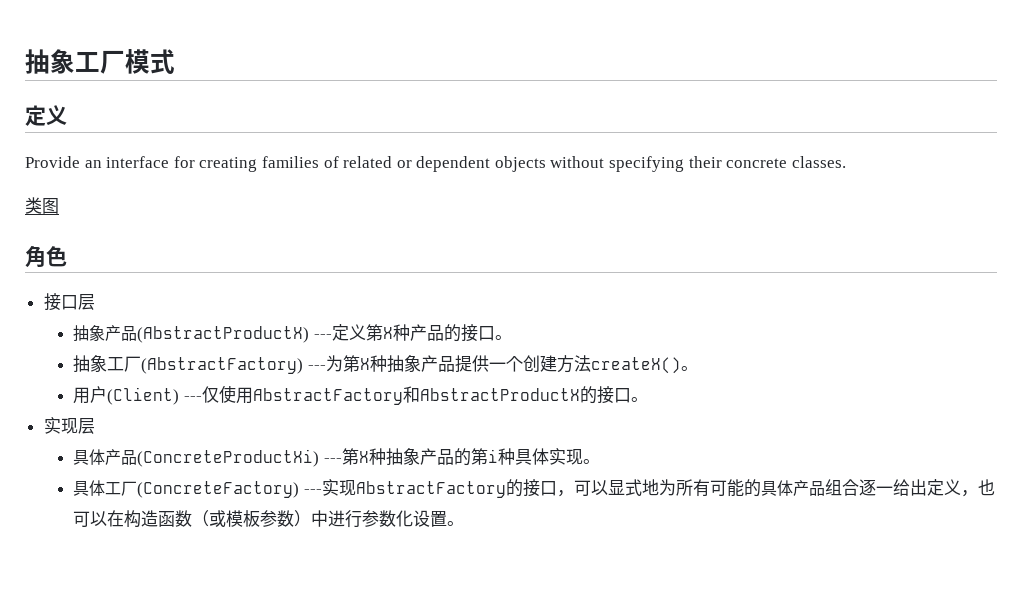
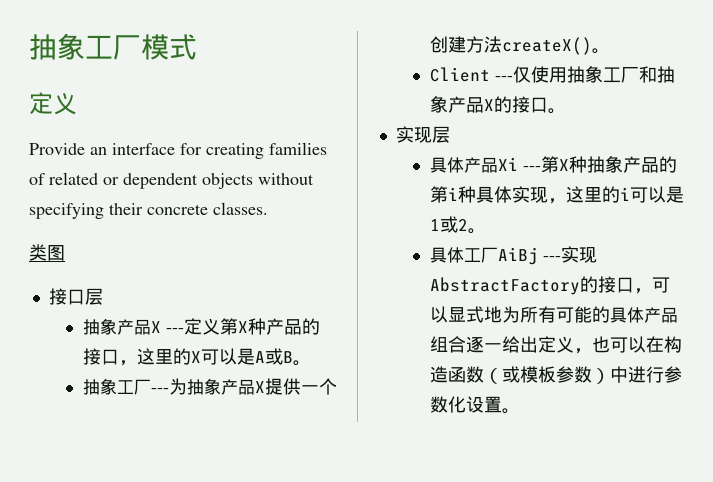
- 角色
- 抽象产品(AbstractProductX) ---定义第X种产品的接口。
- 抽象工厂(AbstractFactory) ---为第X种抽象产品提供一个创建方法createX()。
+ 抽象产品X ---定义第X种产品的接口，这里的X可以是A或B。
+ 抽象工厂---为抽象产品X提供一个创建方法createX()。
- 用户(Client) ---仅使用AbstractFactory和AbstractProductX的接口。
+ Client ---仅使用抽象工厂和抽象产品X的接口。
- 具体产品(ConcreteProductXi) ---第X种抽象产品的第i种具体实现。
+ 具体产品Xi ---第X种抽象产品的第i种具体实现，这里的i可以是1或2。
- 具体工厂(ConcreteFactory) ---实现AbstractFactory的接口，可以显式地为所有可能的具体产品组合逐一给出定义，也可以在构造函数（或模板参数）中进行参数化设置。
+ 具体工厂AiBj ---实现AbstractFactory的接口，可以显式地为所有可能的具体产品组合逐一给出定义，也可以在构造函数（或模板参数）中进行参数化设置。

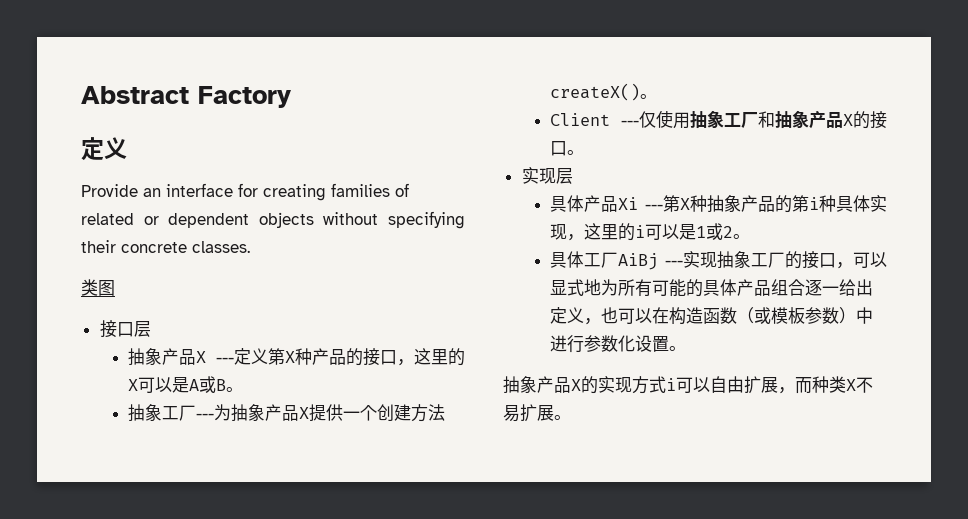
- 抽象工厂模式
+ Abstract Factory
- 具体工厂AiBj ---实现AbstractFactory的接口，可以显式地为所有可能的具体产品组合逐一给出定义，也可以在构造函数（或模板参数）中进行参数化设置。
+ 具体工厂AiBj ---实现抽象工厂的接口，可以显式地为所有可能的具体产品组合逐一给出定义，也可以在构造函数（或模板参数）中进行参数化设置。
+ 抽象产品X的实现方式i可以自由扩展，而种类X不易扩展。

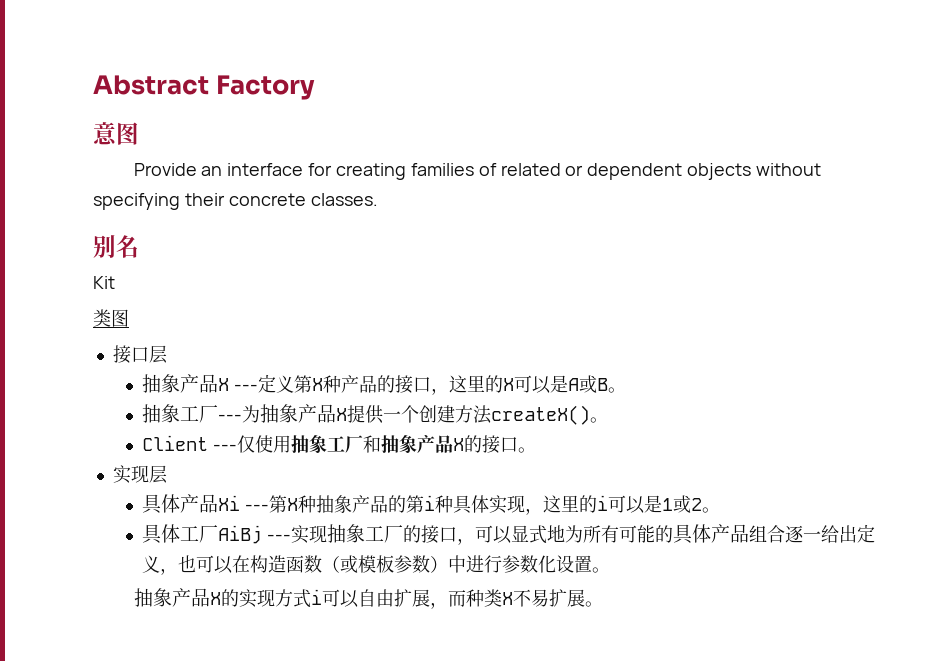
  Abstract Factory
- 定义
+ 意图
+ 别名
+ Kit

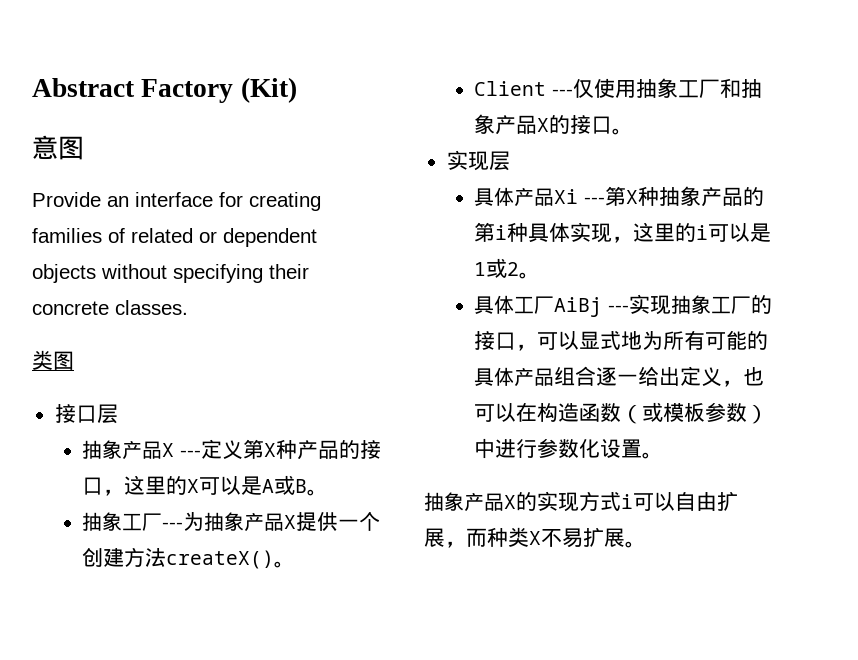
- Abstract Factory
+ Abstract Factory (Kit)
- 别名
- Kit

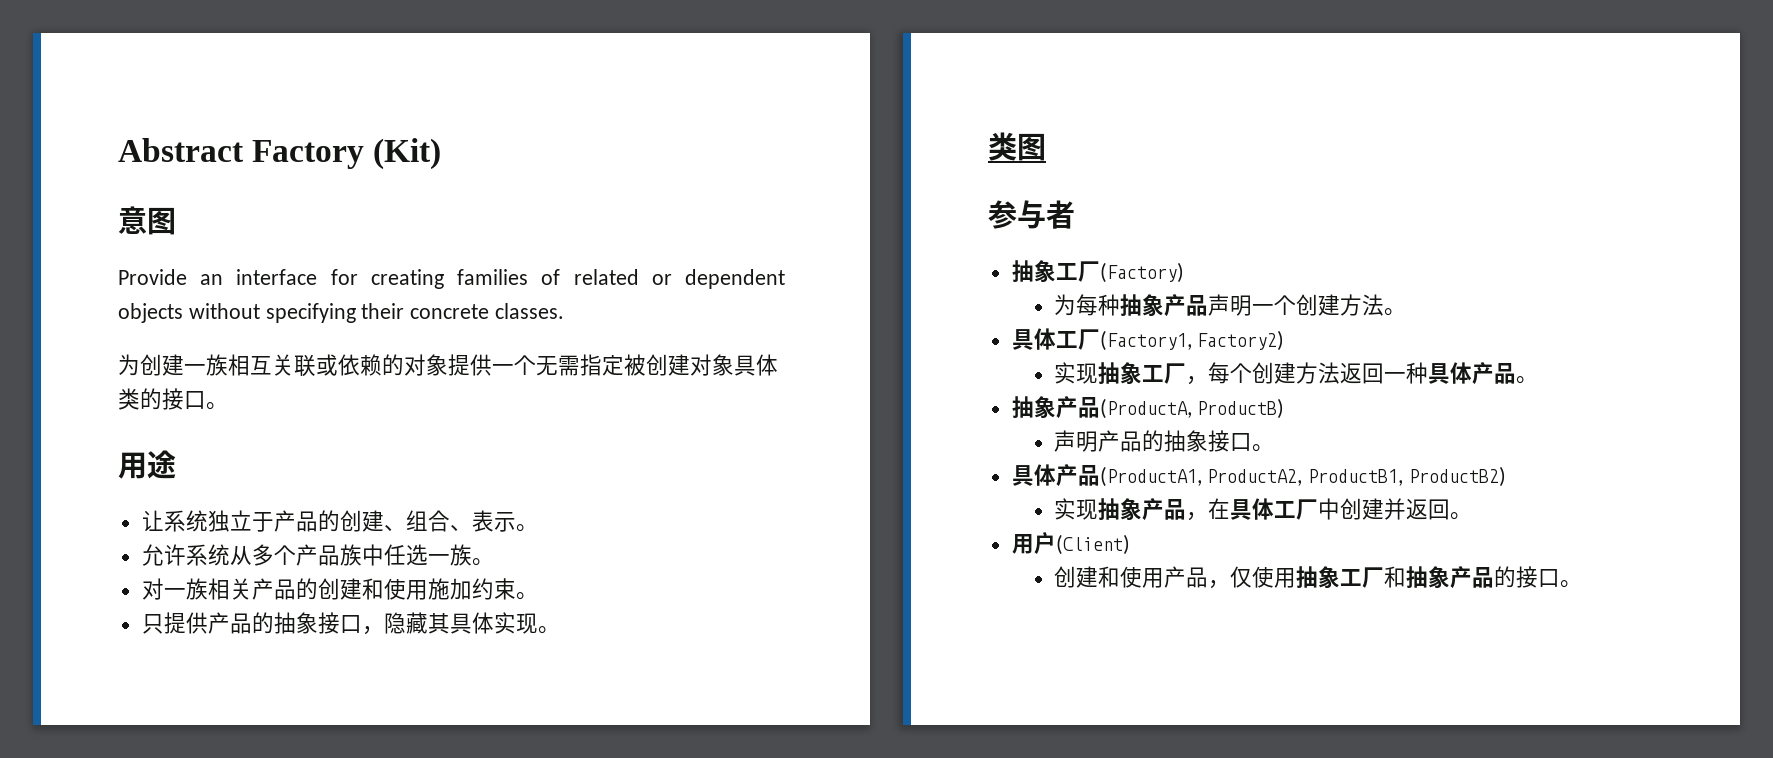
+ 为创建一族相互关联或依赖的对象提供一个无需指定被创建对象具体类的接口。
+ 用途
+ 让系统独立于产品的创建、组合、表示。
+ 允许系统从多个产品族中任选一族。
+ 对一族相关产品的创建和使用施加约束。
+ 只提供产品的抽象接口，隐藏其具体实现。
  类图
- 接口层
- 抽象产品X ---定义第X种产品的接口，这里的X可以是A或B。
- 抽象工厂---为抽象产品X提供一个创建方法createX()。
- Client ---仅使用抽象工厂和抽象产品X的接口。
- 实现层
- 具体产品Xi ---第X种抽象产品的第i种具体实现，这里的i可以是1或2。
- 具体工厂AiBj ---实现抽象工厂的接口，可以显式地为所有可能的具体产品组合逐一给出定义，也可以在构造函数（或模板参数）中进行参数化设置。
- 抽象产品X的实现方式i可以自由扩展，而种类X不易扩展。
+ 参与者
+ 抽象工厂(Factory)
+ 为每种抽象产品声明一个创建方法。
+ 具体工厂(Factory1, Factory2)
+ 实现抽象工厂，每个创建方法返回一种具体产品。
+ 抽象产品(ProductA, ProductB)
+ 声明产品的抽象接口。
+ 具体产品(ProductA1, ProductA2, ProductB1, ProductB2)
+ 实现抽象产品，在具体工厂中创建并返回。
+ 用户(Client)
+ 创建和使用产品，仅使用抽象工厂和抽象产品的接口。

